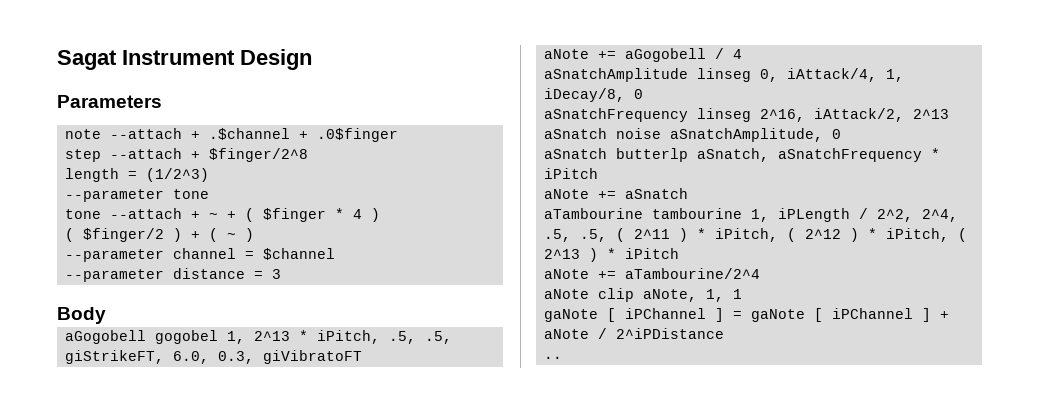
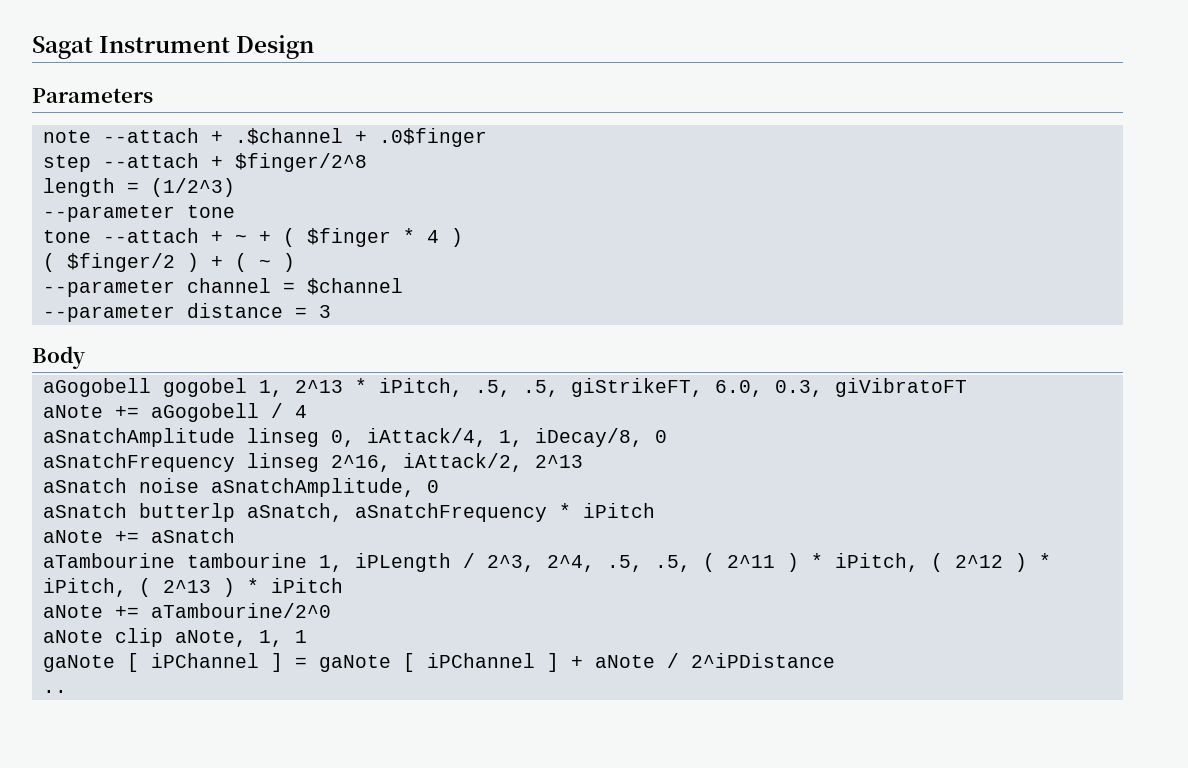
- aTambourine tambourine 1, iPLength / 2^2, 2^4, .5, .5, ( 2^11 ) * iPitch, ( 2^12 ) * iPitch, ( 2^13 ) * iPitch
+ aTambourine tambourine 1, iPLength / 2^3, 2^4, .5, .5, ( 2^11 ) * iPitch, ( 2^12 ) * iPitch, ( 2^13 ) * iPitch
- aNote += aTambourine/2^4
+ aNote += aTambourine/2^0

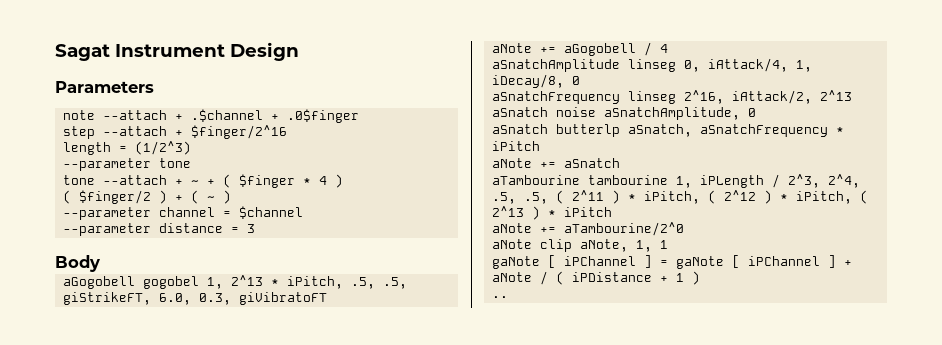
- step --attach + $finger/2^8
+ step --attach + $finger/2^16
- gaNote [ iPChannel ] = gaNote [ iPChannel ] + aNote / 2^iPDistance
+ gaNote [ iPChannel ] = gaNote [ iPChannel ] + aNote / ( iPDistance + 1 )

